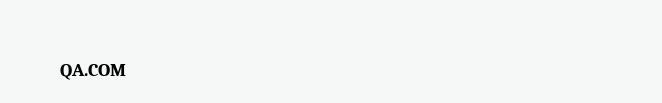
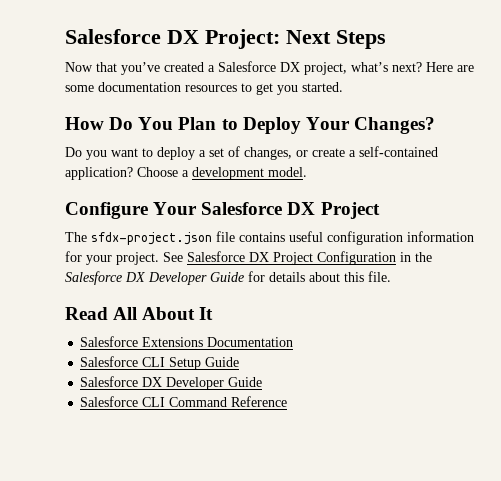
- QA.COM
+ Salesforce DX Project: Next Steps
+ Now that you’ve created a Salesforce DX project, what’s next? Here are some documentation resources to get you started.
+ How Do You Plan to Deploy Your Changes?
+ Do you want to deploy a set of changes, or create a self-contained application? Choose a development model.
+ Configure Your Salesforce DX Project
+ The sfdx-project.json file contains useful configuration information for your project. See Salesforce DX Project Configuration in the Salesforce DX Developer Guide for details about this file.
+ Read All About It
+ Salesforce Extensions Documentation
+ Salesforce CLI Setup Guide
+ Salesforce DX Developer Guide
+ Salesforce CLI Command Reference

